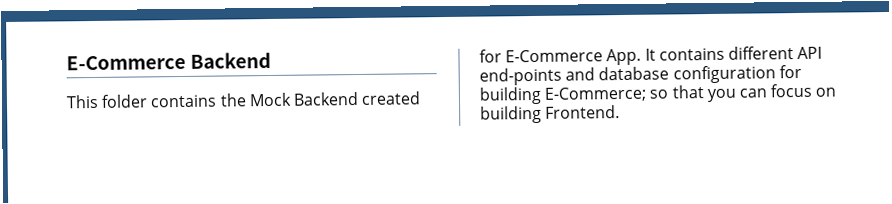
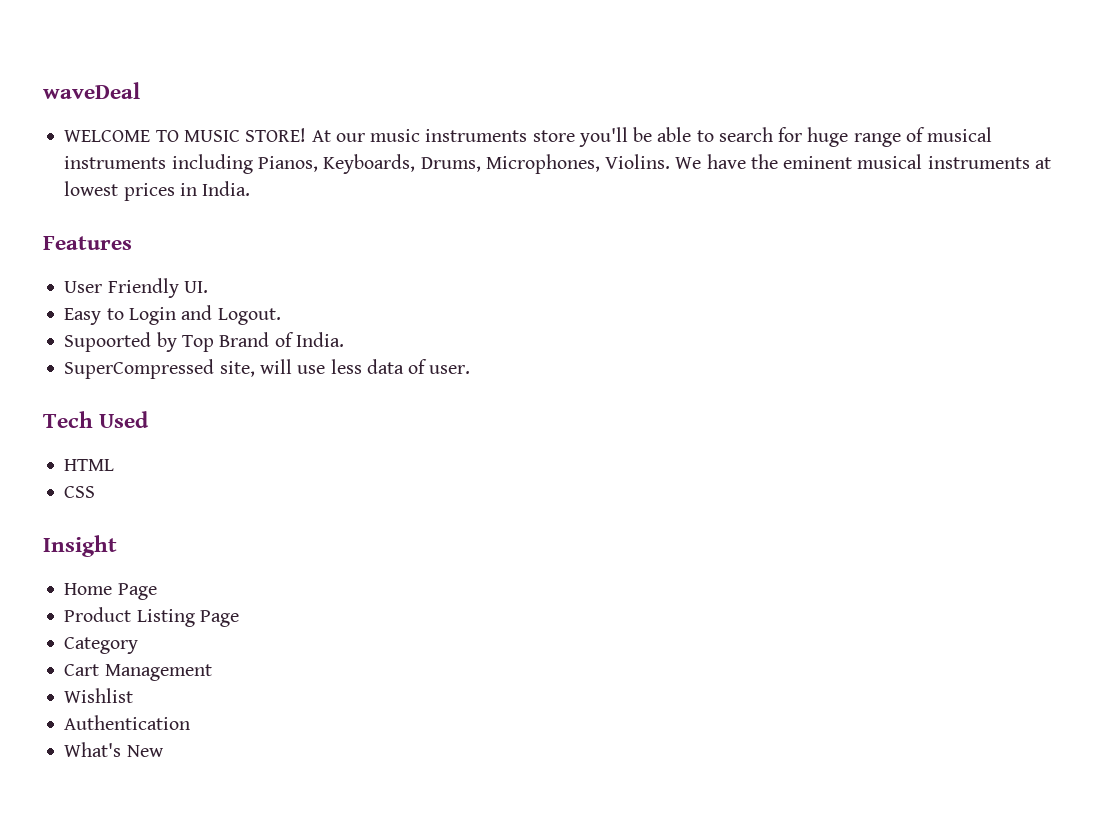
- E-Commerce Backend
- This folder contains the Mock Backend created for E-Commerce App. It contains different API end-points and database configuration for building E-Commerce; so that you can focus on building Frontend.
+ waveDeal
+ WELCOME TO MUSIC STORE! At our music instruments store you'll be able to search for huge range of musical instruments including Pianos, Keyboards, Drums, Microphones, Violins. We have the eminent musical instruments at lowest prices in India.
+ Features
+ User Friendly UI.
+ Easy to Login and Logout.
+ Supoorted by Top Brand of India.
+ SuperCompressed site, will use less data of user.
+ Tech Used
+ HTML
+ CSS
+ Insight
+ Home Page
+ Product Listing Page
+ Category
+ Cart Management
+ Wishlist
+ Authentication
+ What's New

